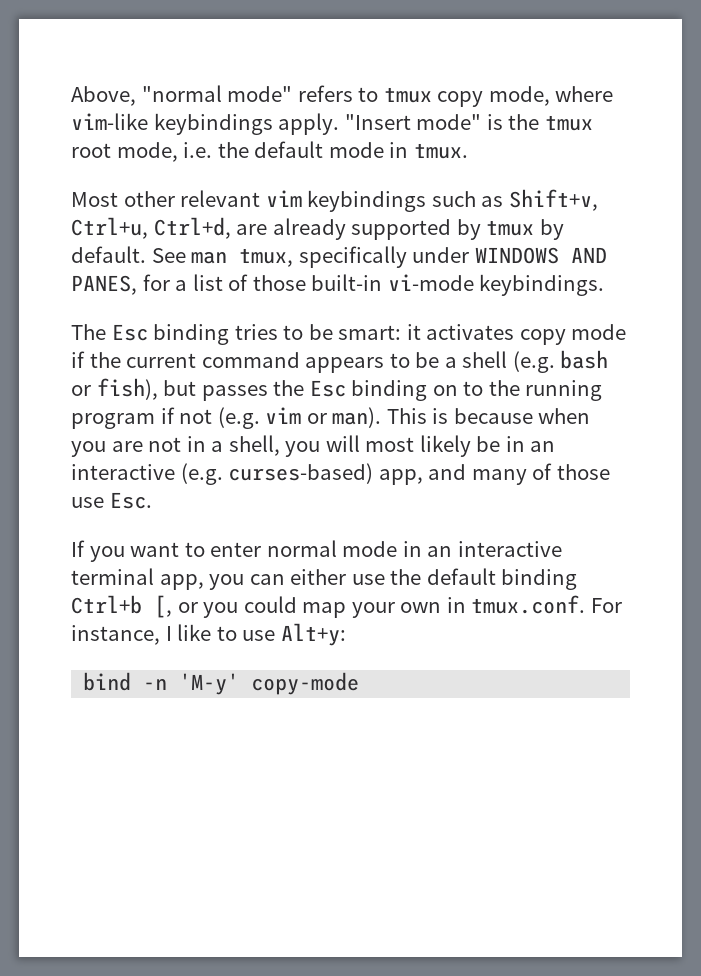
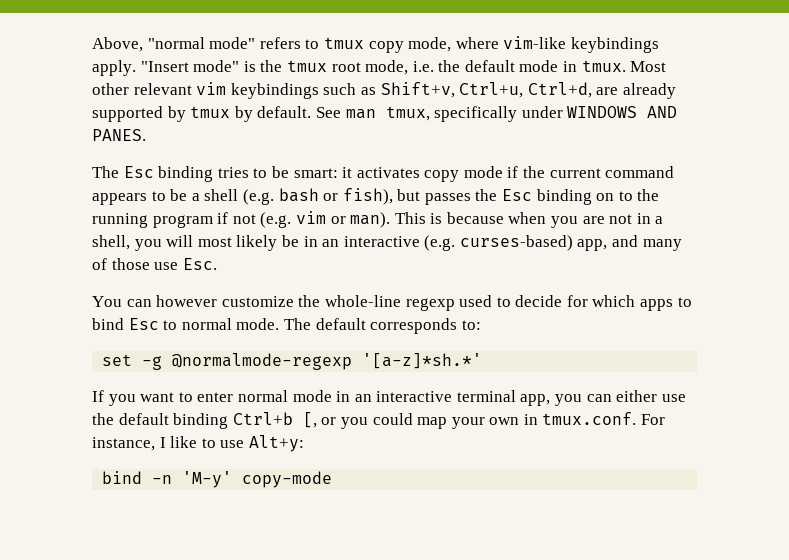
- "Insert mode" is the tmux root mode, i.e. the default mode in tmux.
- Most other relevant vim keybindings such as Shift+v, Ctrl+u, Ctrl+d, are already supported by tmux by default.
+ "Insert mode" is the tmux root mode, i.e. the default mode in tmux. Most other relevant vim keybindings such as Shift+v, Ctrl+u, Ctrl+d, are already supported by tmux by default.
- See man tmux, specifically under WINDOWS AND PANES, for a list of those built-in vi-mode keybindings.
+ See man tmux, specifically under WINDOWS AND PANES.
+ You can however customize the whole-line regexp used to decide for which apps to bind Esc to normal mode. The default corresponds to:
+ set -g @normalmode-regexp '[a-z]*sh.*'

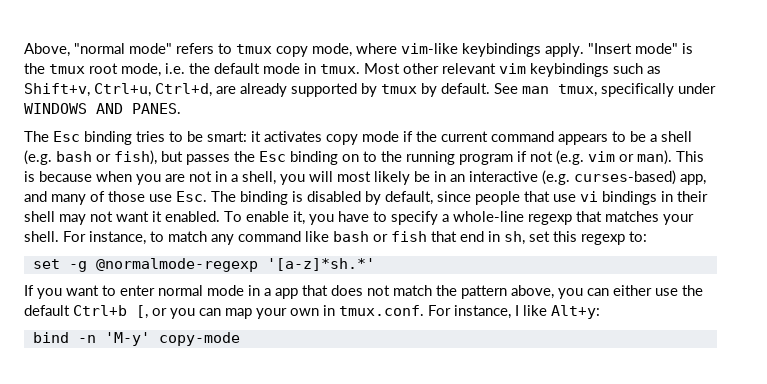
- This is because when you are not in a shell, you will most likely be in an interactive (e.g. curses-based) app, and many of those use Esc.
- You can however customize the whole-line regexp used to decide for which apps to bind Esc to normal mode. The default corresponds to:
+ This is because when you are not in a shell, you will most likely be in an interactive (e.g. curses-based) app, and many of those use Esc. The binding is disabled by default, since people that use vi bindings in their shell may not want it enabled. To enable it, you have to specify a whole-line regexp that matches your shell. For instance, to match any command like bash or fish that end in sh, set this regexp to:
- If you want to enter normal mode in an interactive terminal app, you can either use the default binding Ctrl+b [, or you could map your own in tmux.conf. For instance, I like to use Alt+y:
+ If you want to enter normal mode in a app that does not match the pattern above, you can either use the default Ctrl+b [, or you can map your own in tmux.conf. For instance, I like Alt+y:

